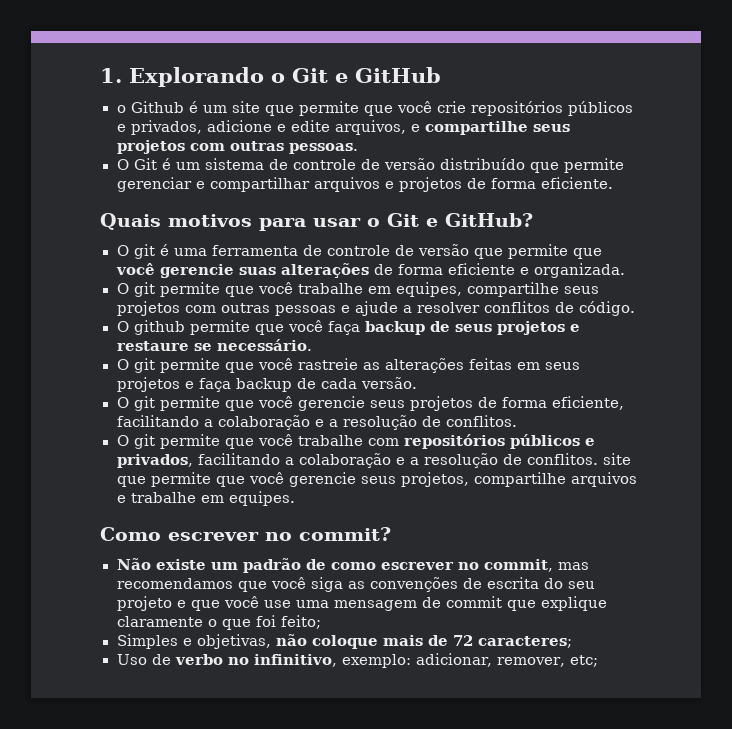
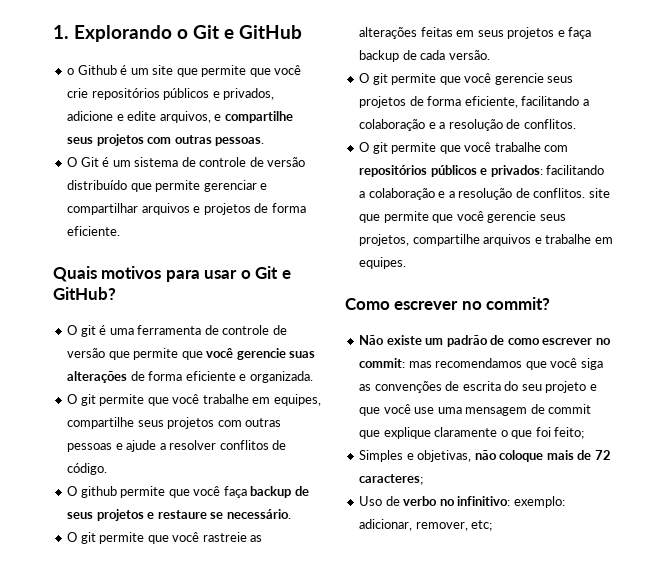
- O git permite que você trabalhe com repositórios públicos e privados, facilitando a colaboração e a resolução de conflitos. site que permite que você gerencie seus projetos, compartilhe arquivos e trabalhe em equipes.
+ O git permite que você trabalhe com repositórios públicos e privados: facilitando a colaboração e a resolução de conflitos. site que permite que você gerencie seus projetos, compartilhe arquivos e trabalhe em equipes.
- Não existe um padrão de como escrever no commit, mas recomendamos que você siga as convenções de escrita do seu projeto e que você use uma mensagem de commit que explique claramente o que foi feito;
+ Não existe um padrão de como escrever no commit: mas recomendamos que você siga as convenções de escrita do seu projeto e que você use uma mensagem de commit que explique claramente o que foi feito;
- Uso de verbo no infinitivo, exemplo: adicionar, remover, etc;
+ Uso de verbo no infinitivo: exemplo: adicionar, remover, etc;

